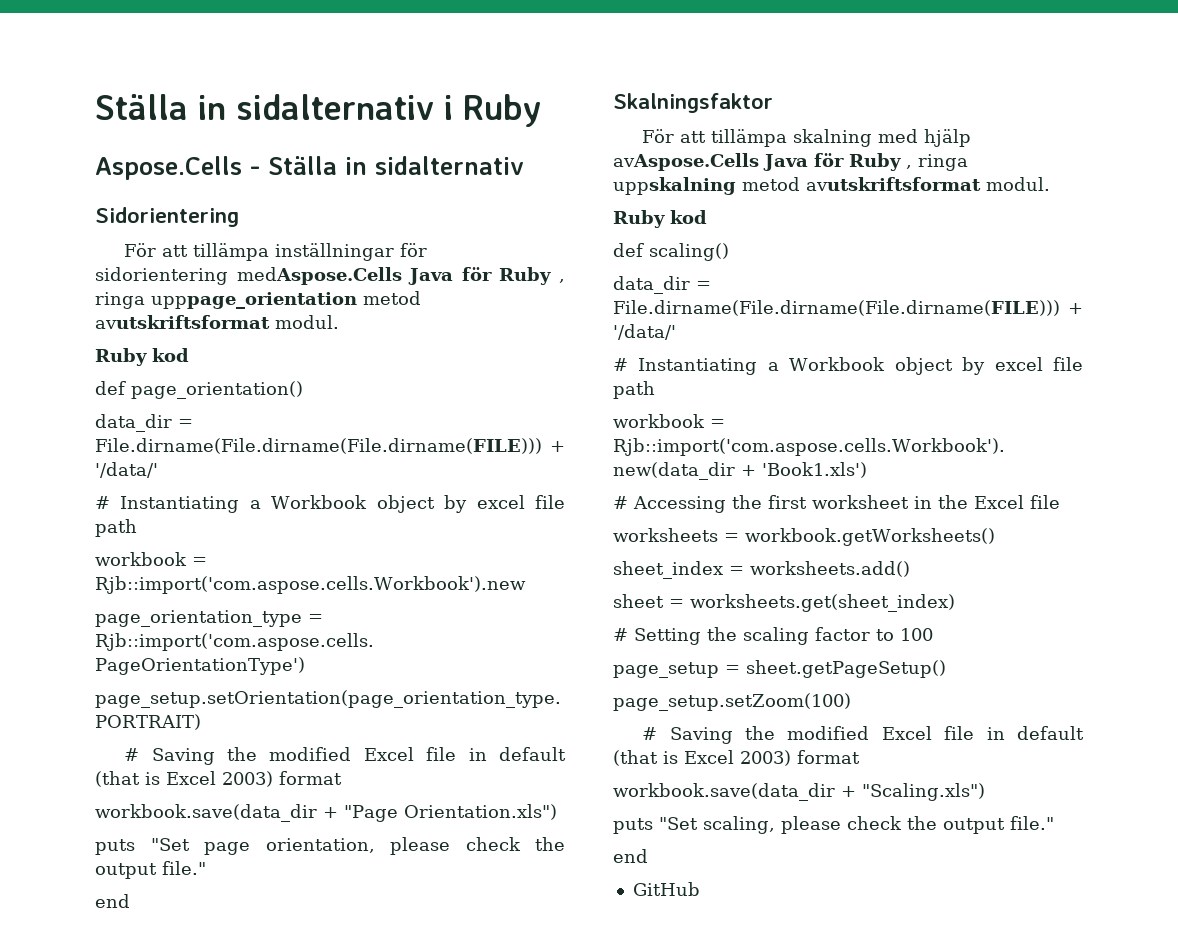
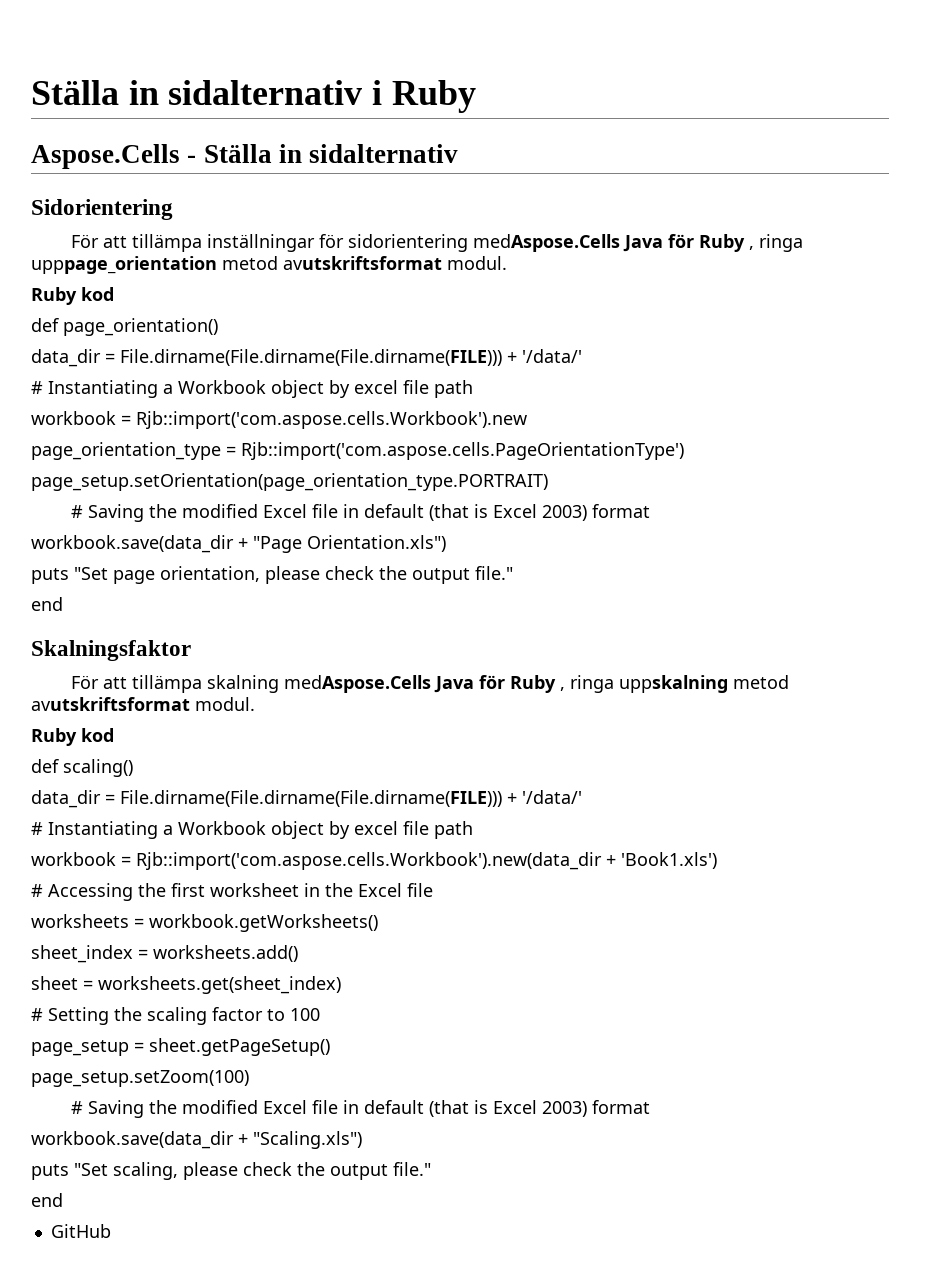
- För att tillämpa skalning med hjälp avAspose.Cells Java för Ruby , ringa uppskalning metod avutskriftsformat modul.
+ För att tillämpa skalning medAspose.Cells Java för Ruby , ringa uppskalning metod avutskriftsformat modul.

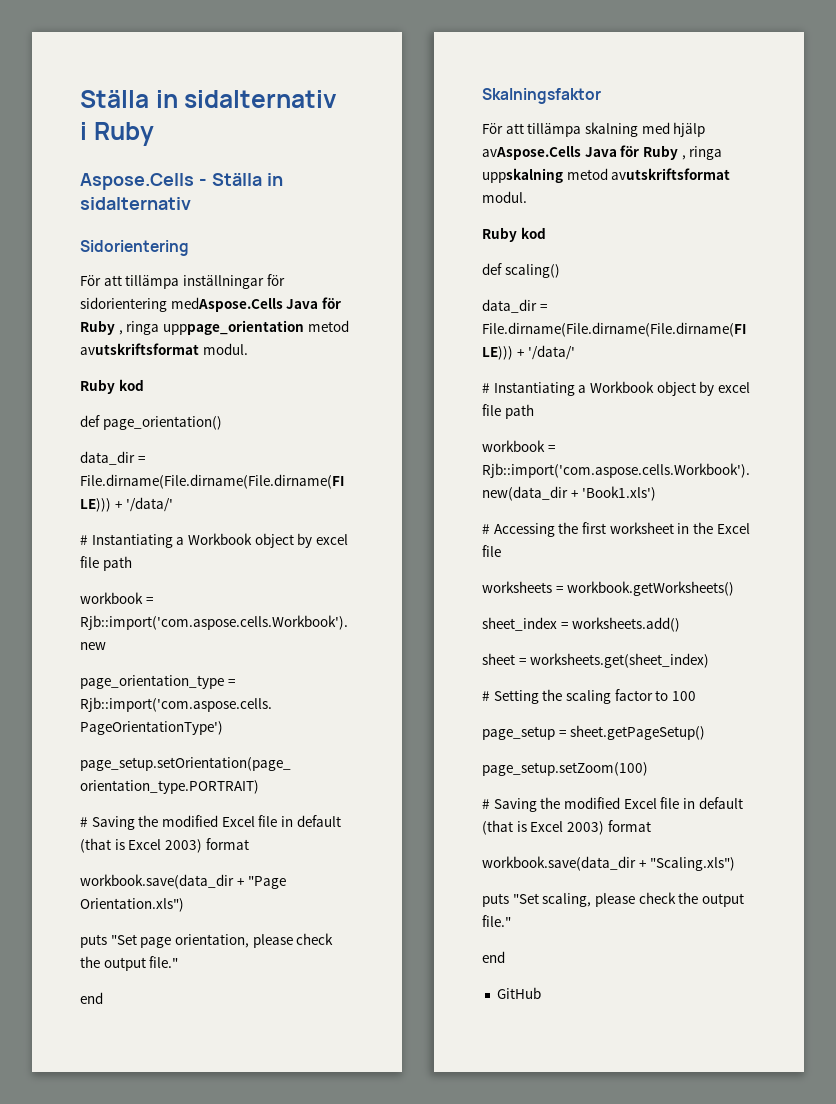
- För att tillämpa skalning medAspose.Cells Java för Ruby , ringa uppskalning metod avutskriftsformat modul.
+ För att tillämpa skalning med hjälp avAspose.Cells Java för Ruby , ringa uppskalning metod avutskriftsformat modul.

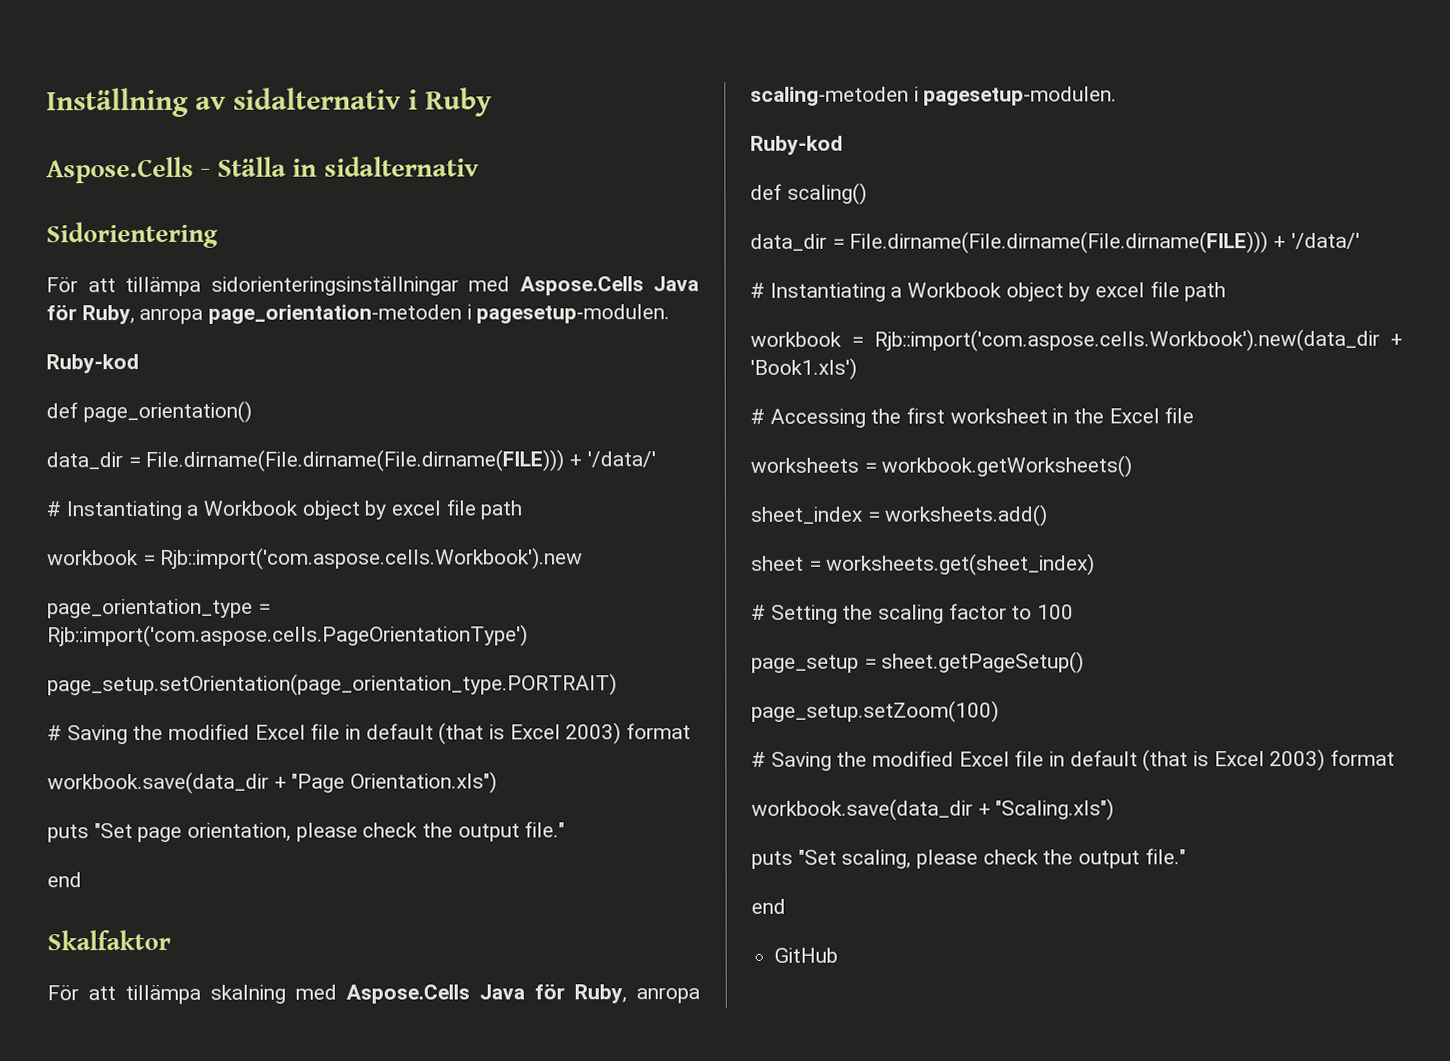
- Ställa in sidalternativ i Ruby
+ Inställning av sidalternativ i Ruby
- För att tillämpa inställningar för sidorientering medAspose.Cells Java för Ruby , ringa upppage_orientation metod avutskriftsformat modul.
- Ruby kod
+ För att tillämpa sidorienteringsinställningar med Aspose.Cells Java för Ruby, anropa page_orientation-metoden i pagesetup-modulen.
+ Ruby-kod
- Skalningsfaktor
+ Skalfaktor
- För att tillämpa skalning med hjälp avAspose.Cells Java för Ruby , ringa uppskalning metod avutskriftsformat modul.
- Ruby kod
+ För att tillämpa skalning med Aspose.Cells Java för Ruby, anropa scaling-metoden i pagesetup-modulen.
+ Ruby-kod

